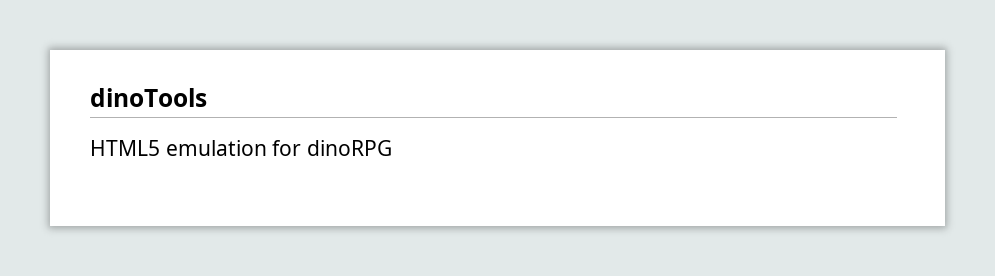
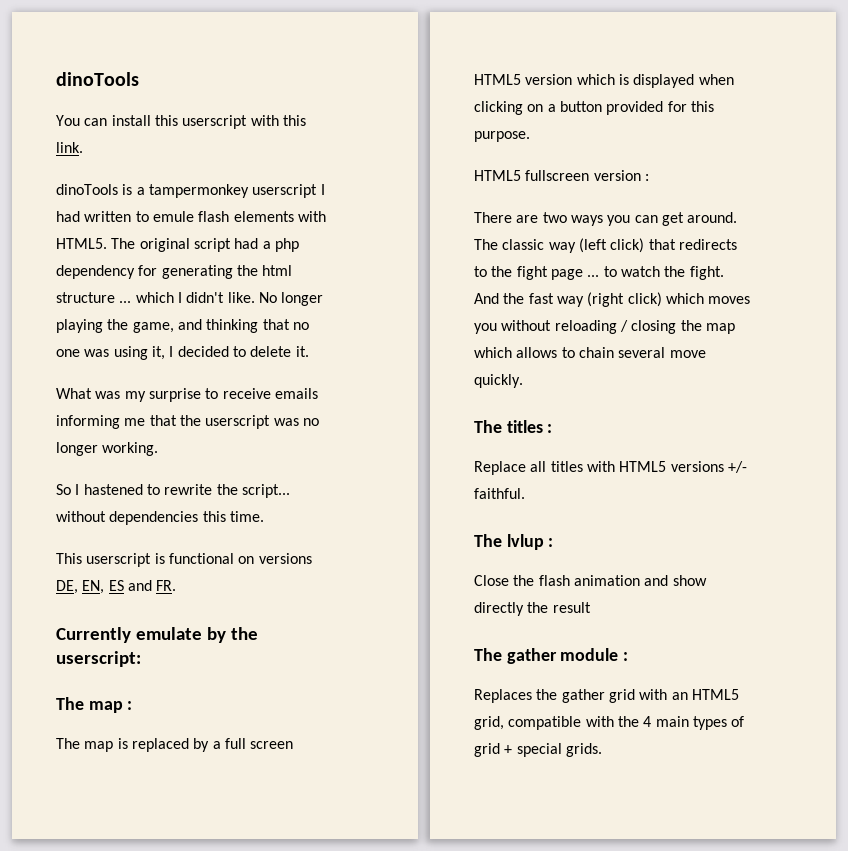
- HTML5 emulation for dinoRPG
+ You can install this userscript with this link.
+ dinoTools is a tampermonkey userscript I had written to emule flash elements with HTML5. The original script had a php dependency for generating the html structure ... which I didn't like. No longer playing the game, and thinking that no one was using it, I decided to delete it.
+ What was my surprise to receive emails informing me that the userscript was no longer working.
+ So I hastened to rewrite the script... without dependencies this time.
+ This userscript is functional on versions DE, EN, ES and FR.
+ Currently emulate by the userscript:
+ The map :
+ The map is replaced by a full screen HTML5 version which is displayed when clicking on a button provided for this purpose.
+ HTML5 fullscreen version :
+ There are two ways you can get around. The classic way (left click) that redirects to the fight page ... to watch the fight. And the fast way (right click) which moves you without reloading / closing the map which allows to chain several move quickly.
+ The titles :
+ Replace all titles with HTML5 versions +/- faithful.
+ The lvlup :
+ Close the flash animation and show directly the result
+ The gather module :
+ Replaces the gather grid with an HTML5 grid, compatible with the 4 main types of grid + special grids.

